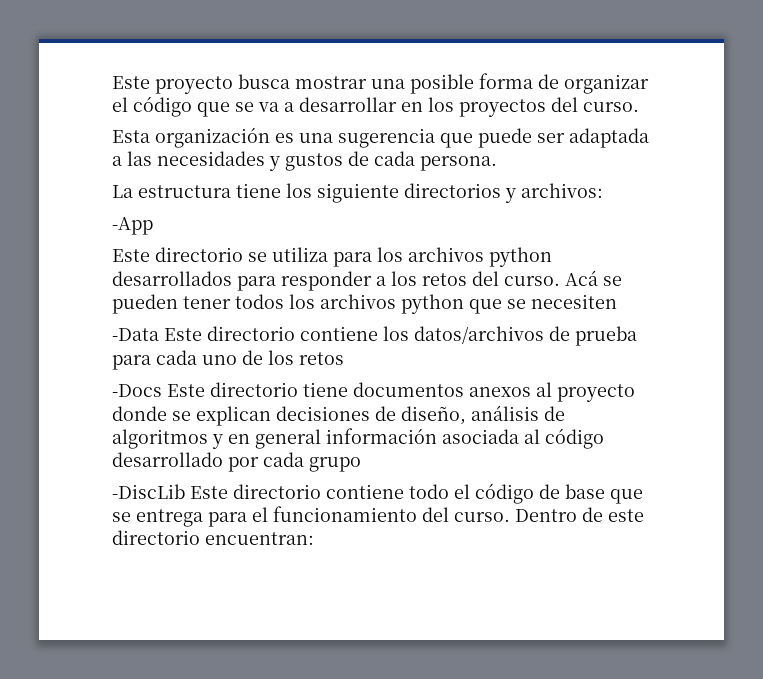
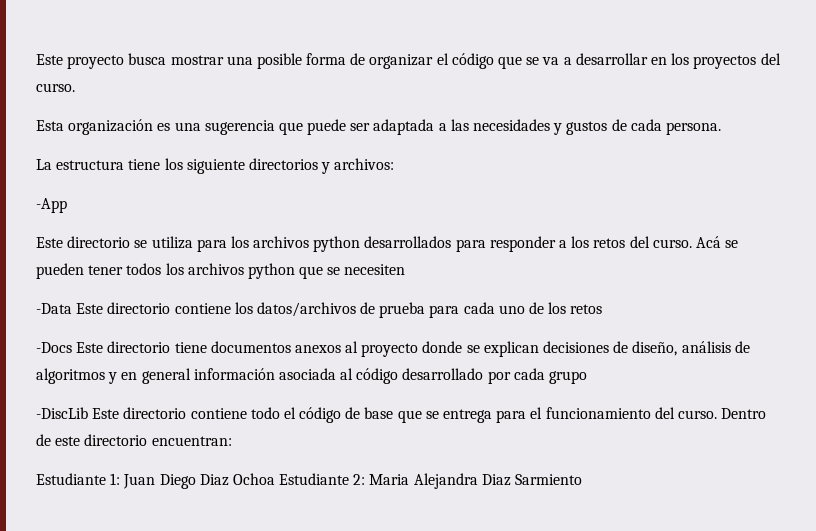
+ Estudiante 1: Juan Diego Diaz Ochoa Estudiante 2: Maria Alejandra Diaz Sarmiento

